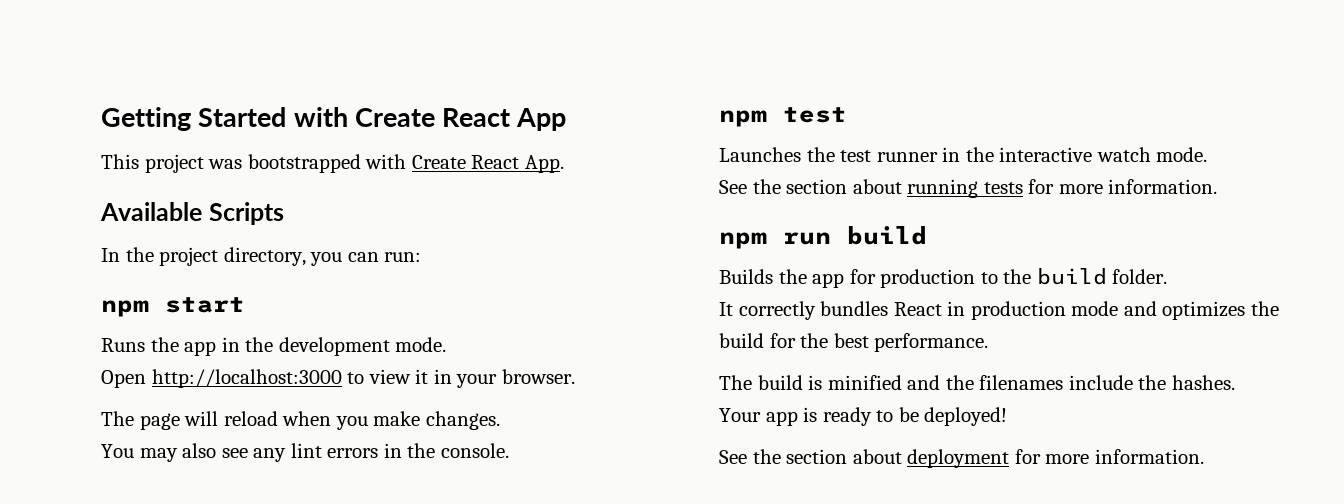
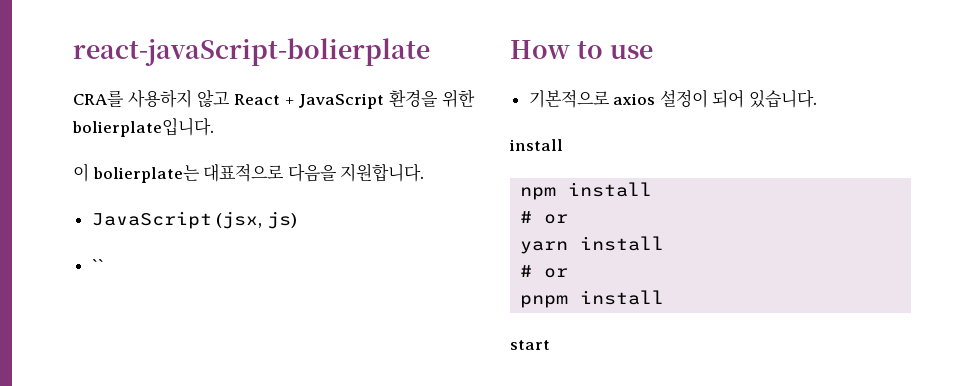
- Getting Started with Create React App
- This project was bootstrapped with Create React App.
- Available Scripts
- In the project directory, you can run:
- npm start
- Runs the app in the development mode.
- Open http://localhost:3000 to view it in your browser.
- The page will reload when you make changes.
- You may also see any lint errors in the console.
- npm test
- Launches the test runner in the interactive watch mode.
- See the section about running tests for more information.
- npm run build
- Builds the app for production to the build folder.
- It correctly bundles React in production mode and optimizes the build for the best performance.
- The build is minified and the filenames include the hashes.
- Your app is ready to be deployed!
- See the section about deployment for more information.
+ react-javaScript-bolierplate
+ CRA를 사용하지 않고 React + JavaScript 환경을 위한 bolierplate입니다.
+ 이 bolierplate는 대표적으로 다음을 지원합니다.
+ JavaScript (jsx, js)
+ ``
+ How to use
+ 기본적으로 axios 설정이 되어 있습니다.
+ install
+ npm install
+ # or
+ yarn install
+ # or
+ pnpm install
+ start

